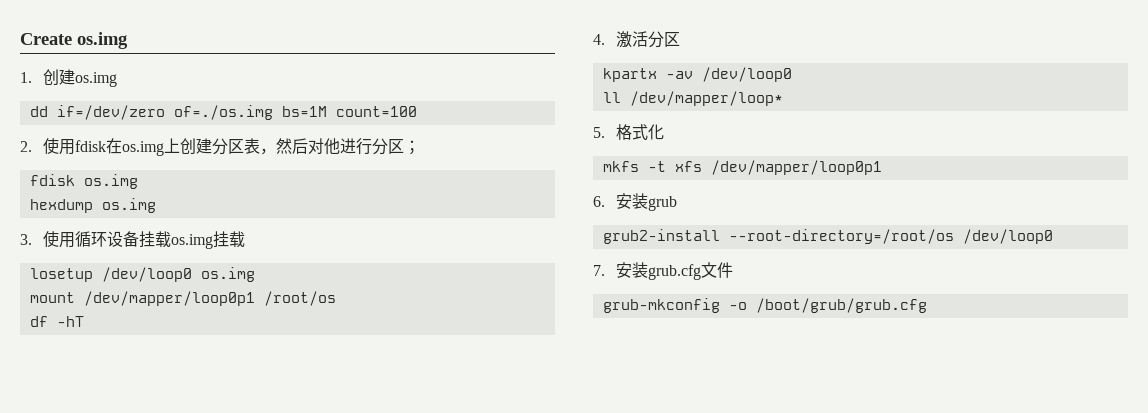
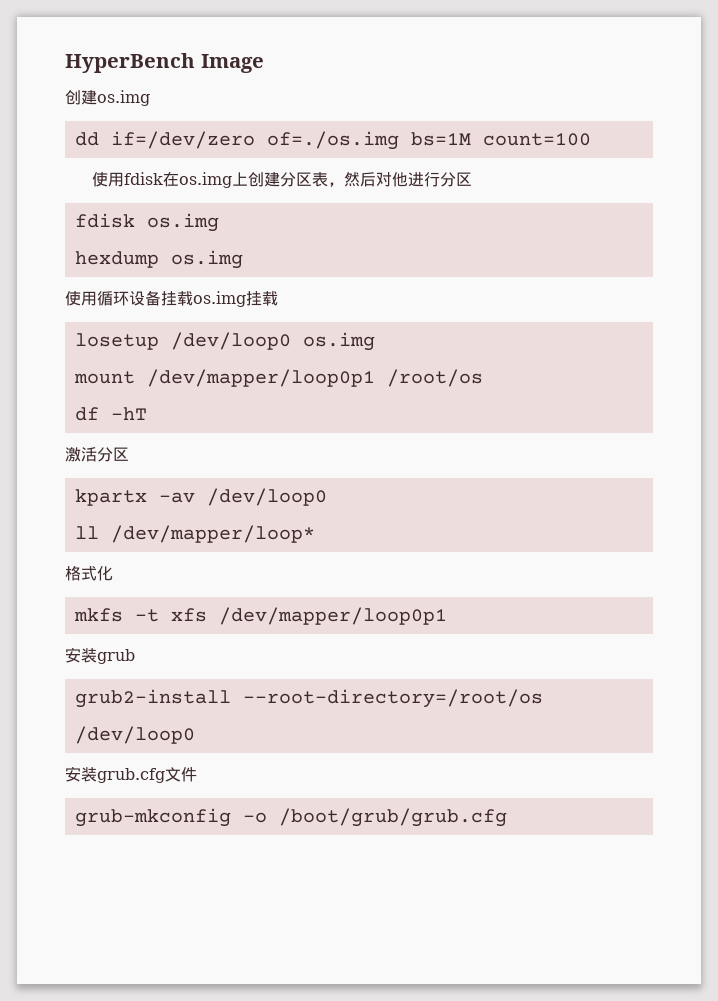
- Create os.img
- 1.创建os.img
+ HyperBench Image
+ 创建os.img
- 2.使用fdisk在os.img上创建分区表，然后对他进行分区；
+ 使用fdisk在os.img上创建分区表，然后对他进行分区
- 3.使用循环设备挂载os.img挂载
+ 使用循环设备挂载os.img挂载
- 4.激活分区
+ 激活分区
- 5.格式化
+ 格式化
- 6.安装grub
+ 安装grub
- 7.安装grub.cfg文件
+ 安装grub.cfg文件

